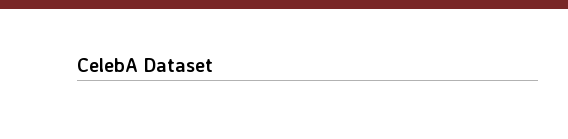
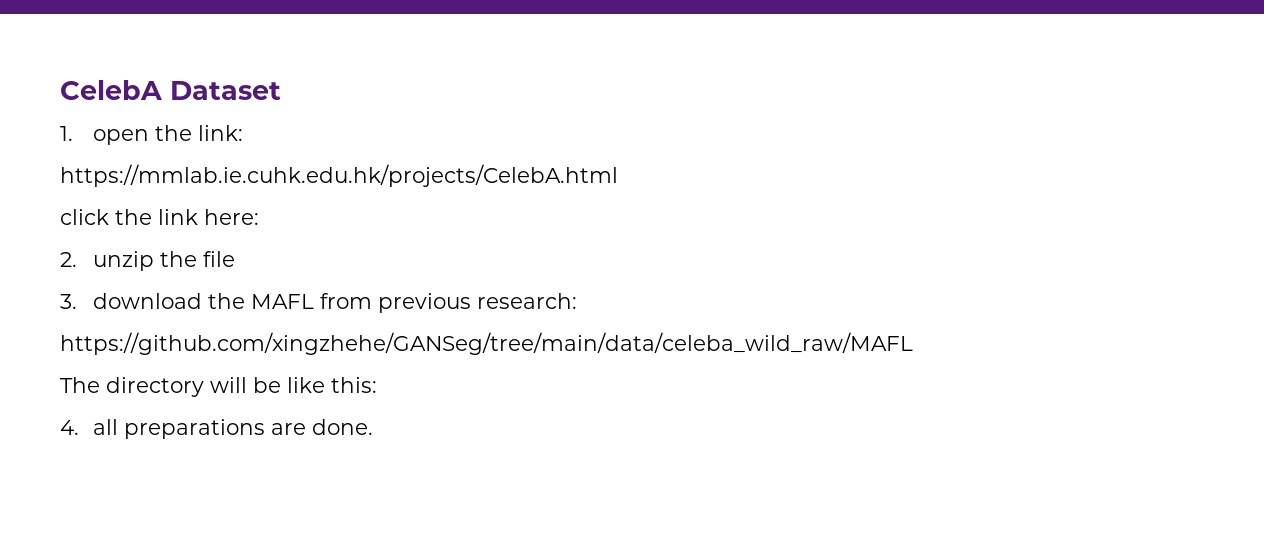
+ 1. open the link:
+ https://mmlab.ie.cuhk.edu.hk/projects/CelebA.html
+ click the link here:
+ 2. unzip the file
+ 3. download the MAFL from previous research:
+ https://github.com/xingzhehe/GANSeg/tree/main/data/celeba_wild_raw/MAFL
+ The directory will be like this:
+ 4. all preparations are done.

